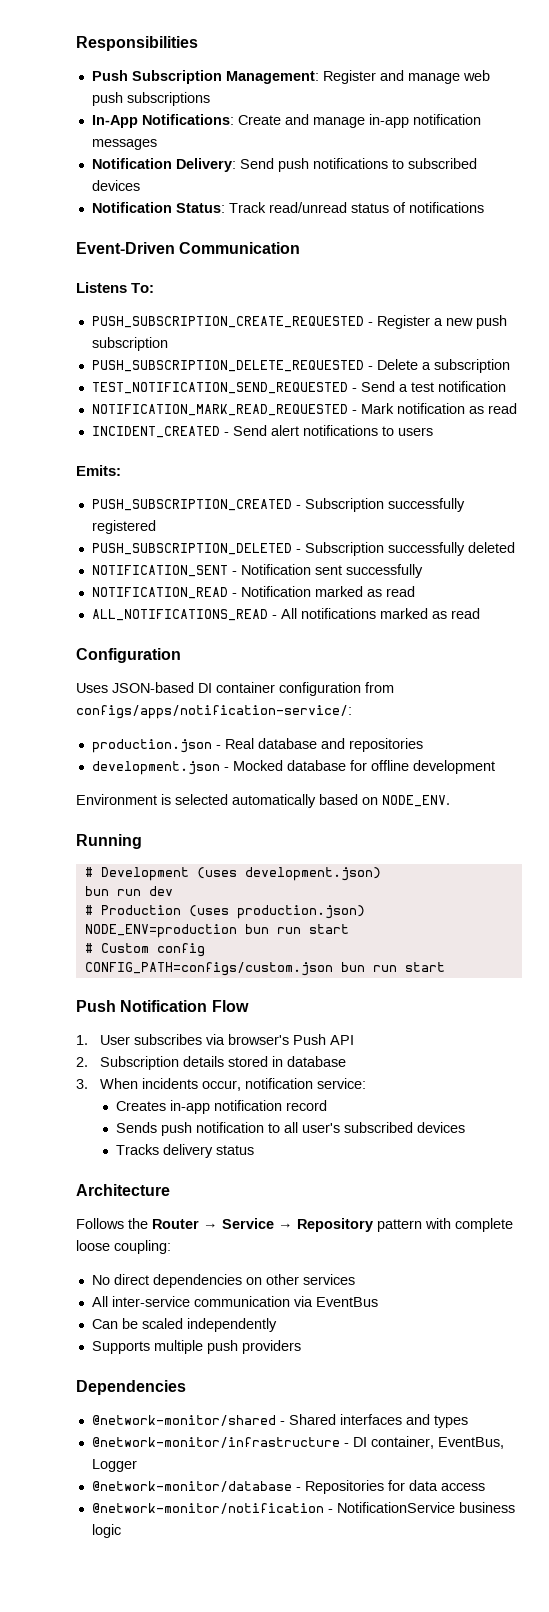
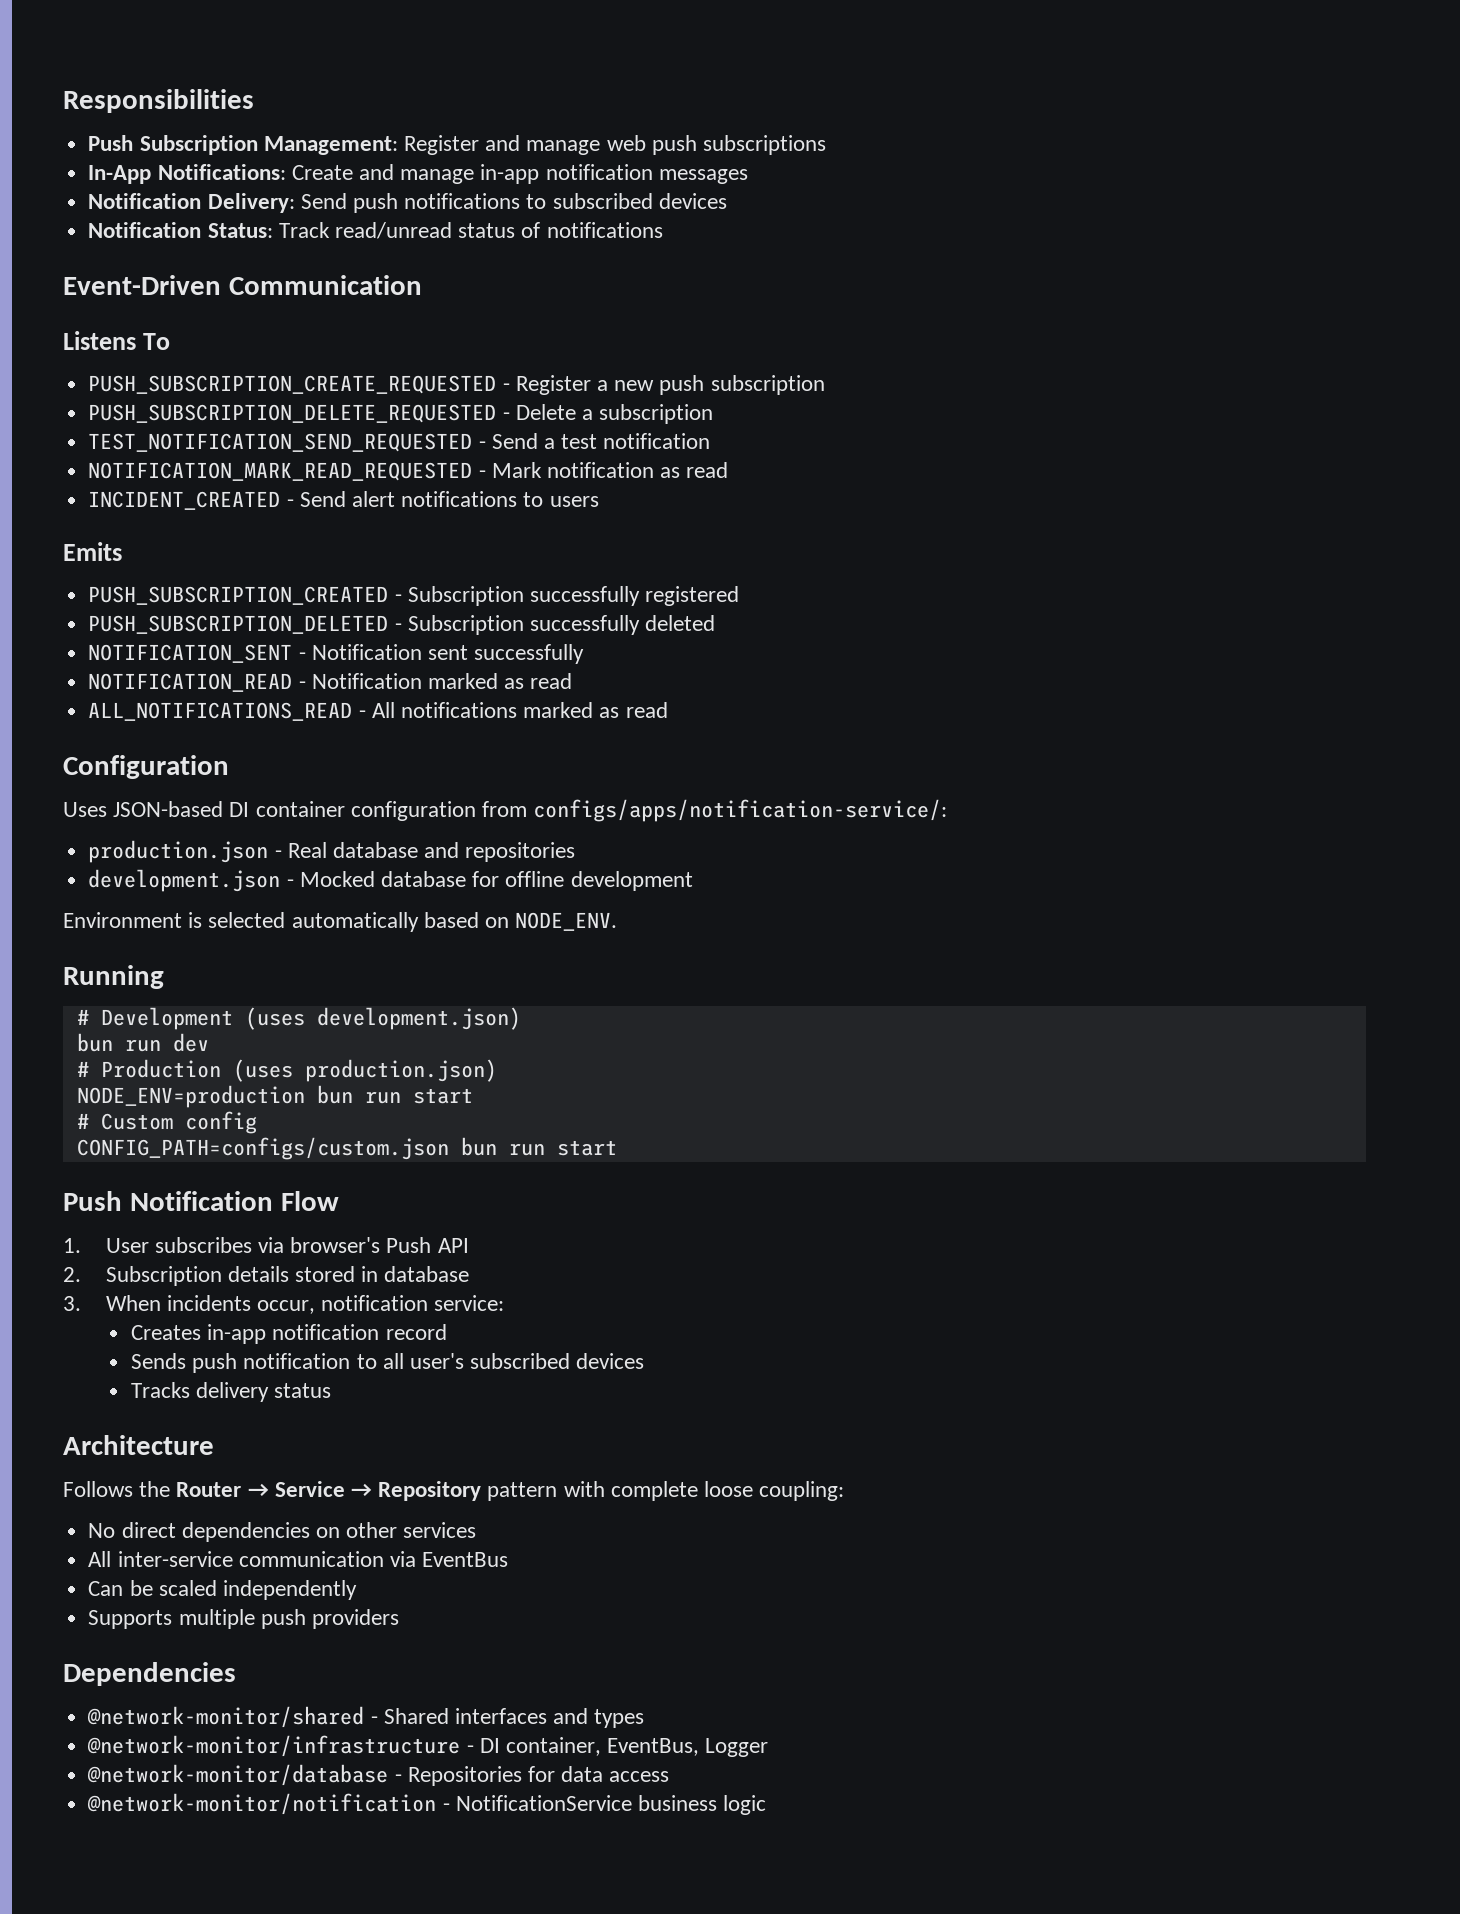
- Listens To:
+ Listens To
- Emits:
+ Emits

